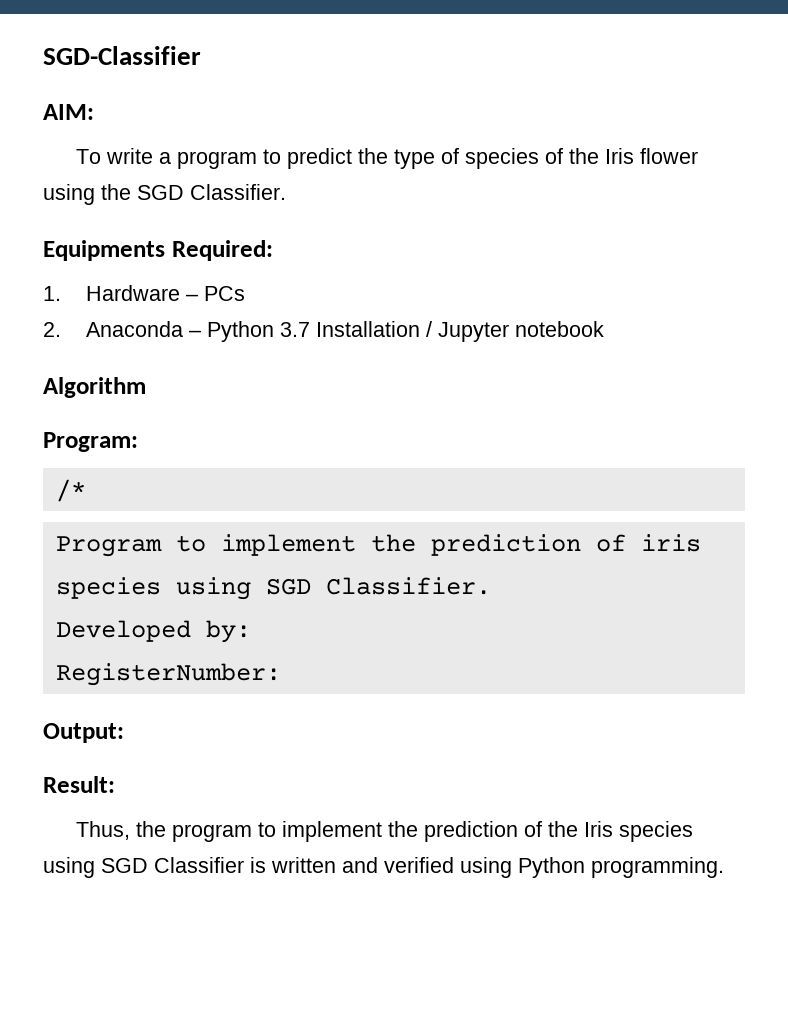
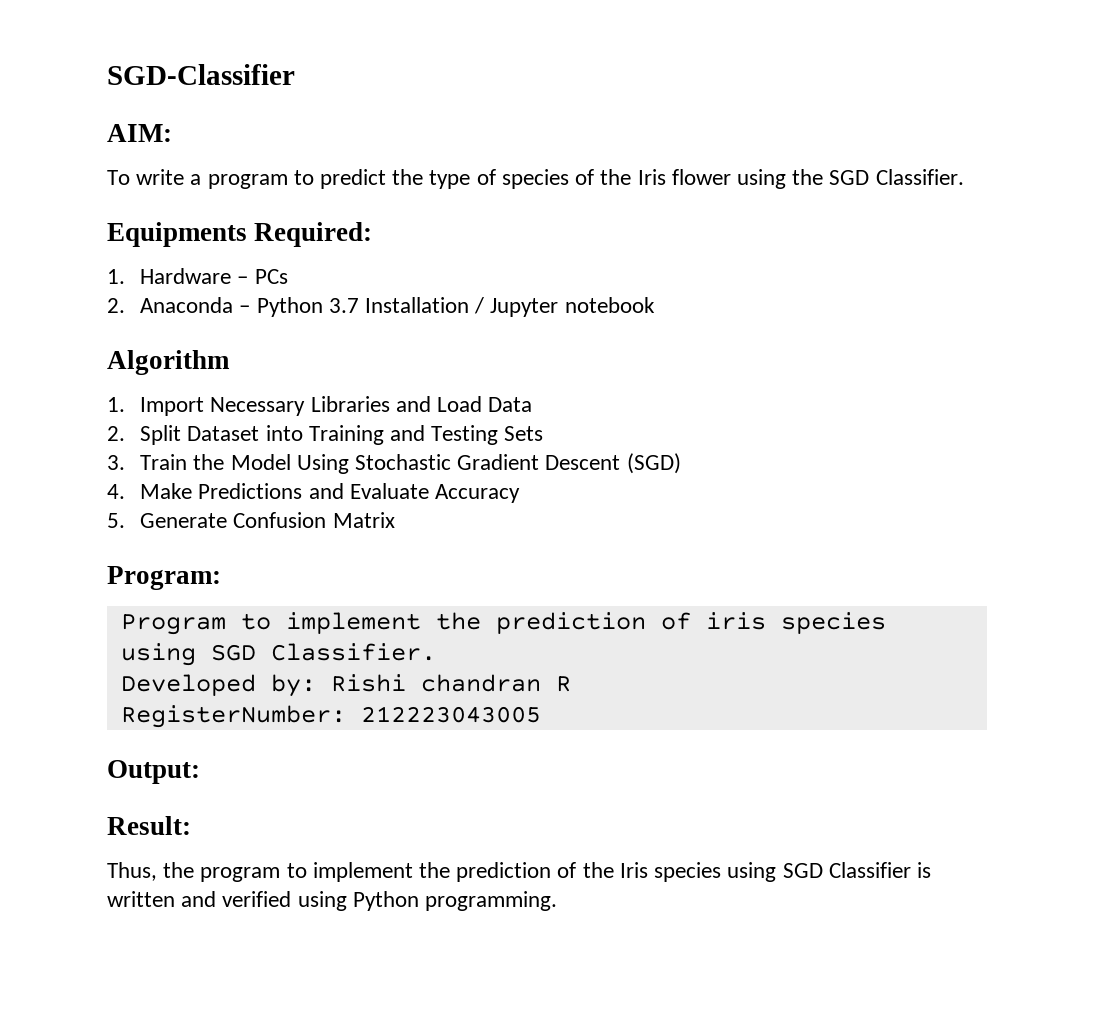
+ 1. Import Necessary Libraries and Load Data
+ 2. Split Dataset into Training and Testing Sets
+ 3. Train the Model Using Stochastic Gradient Descent (SGD)
+ 4. Make Predictions and Evaluate Accuracy
+ 5. Generate Confusion Matrix
- /*
- Developed by:
+ Developed by: Rishi chandran R
- RegisterNumber:
+ RegisterNumber: 212223043005

